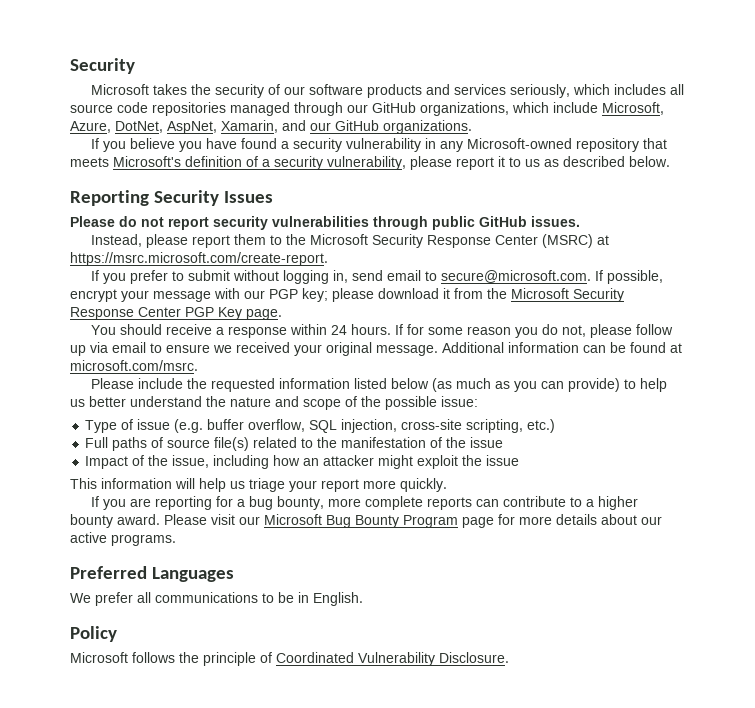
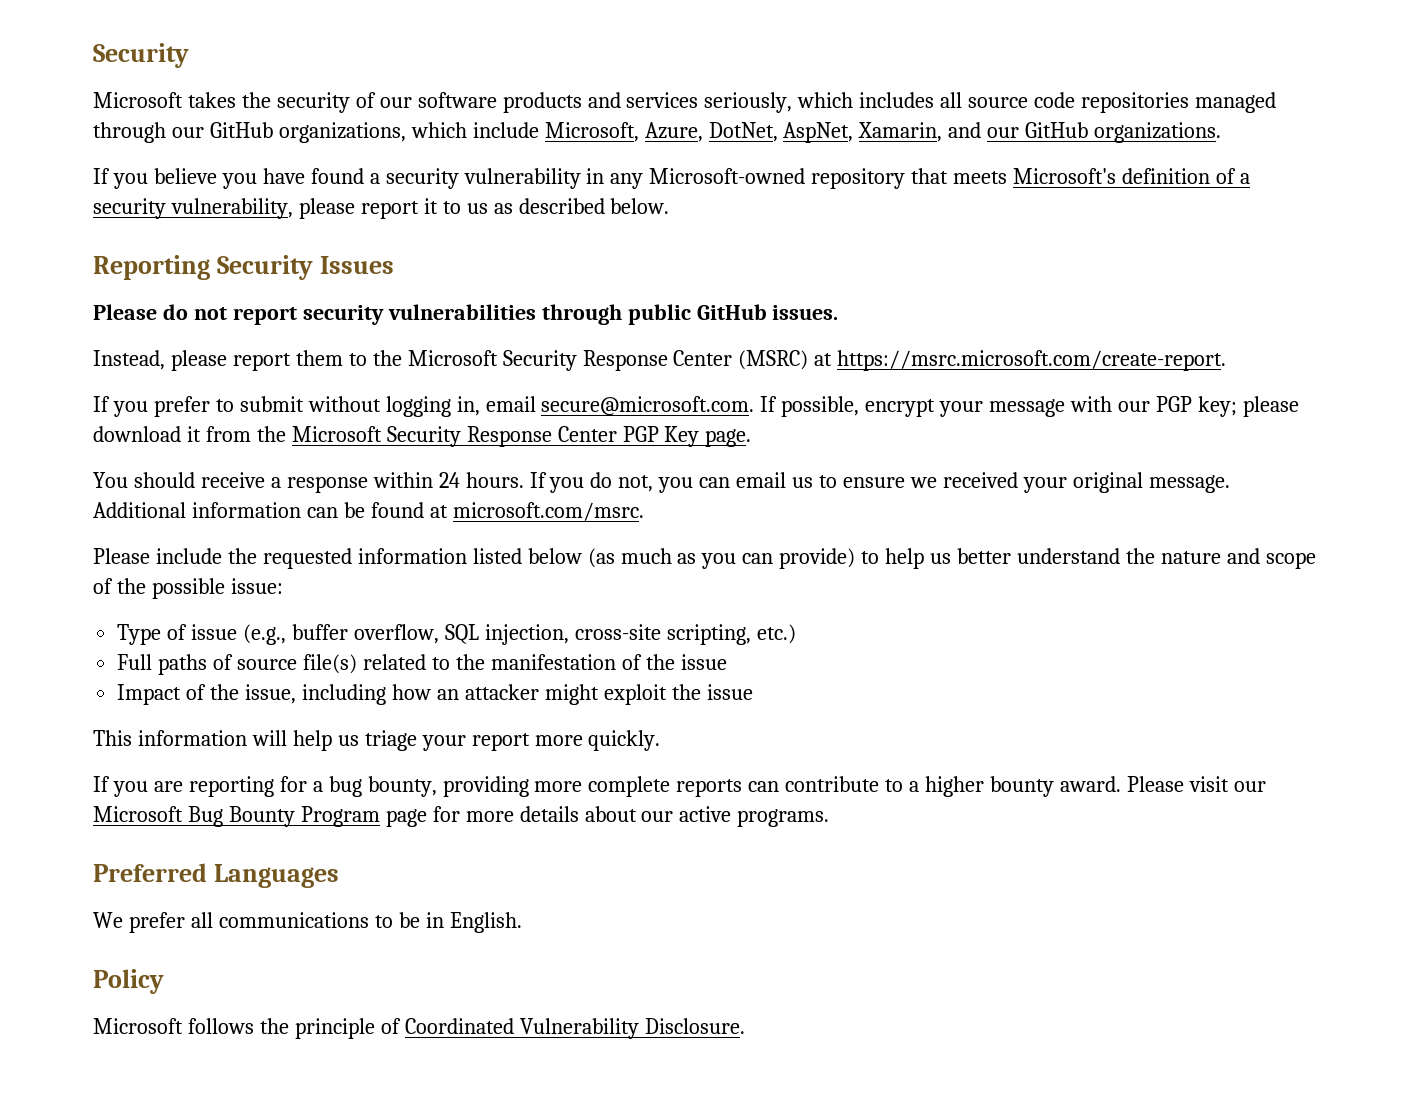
- If you prefer to submit without logging in, send email to secure@microsoft.com. If possible, encrypt your message with our PGP key; please download it from the Microsoft Security Response Center PGP Key page.
+ If you prefer to submit without logging in, email secure@microsoft.com. If possible, encrypt your message with our PGP key; please download it from the Microsoft Security Response Center PGP Key page.
- If for some reason you do not, please follow up via email to ensure we received your original message.
+ If you do not, you can email us to ensure we received your original message.
- Type of issue (e.g. buffer overflow, SQL injection, cross-site scripting, etc.)
+ Type of issue (e.g., buffer overflow, SQL injection, cross-site scripting, etc.)
- If you are reporting for a bug bounty, more complete reports can contribute to a higher bounty award.
+ If you are reporting for a bug bounty, providing more complete reports can contribute to a higher bounty award.

